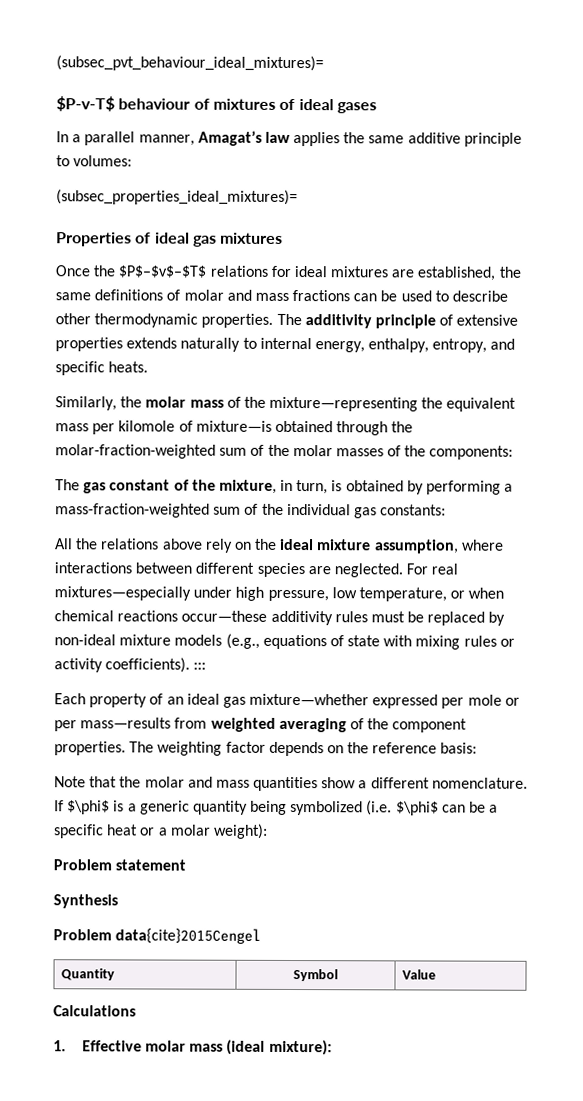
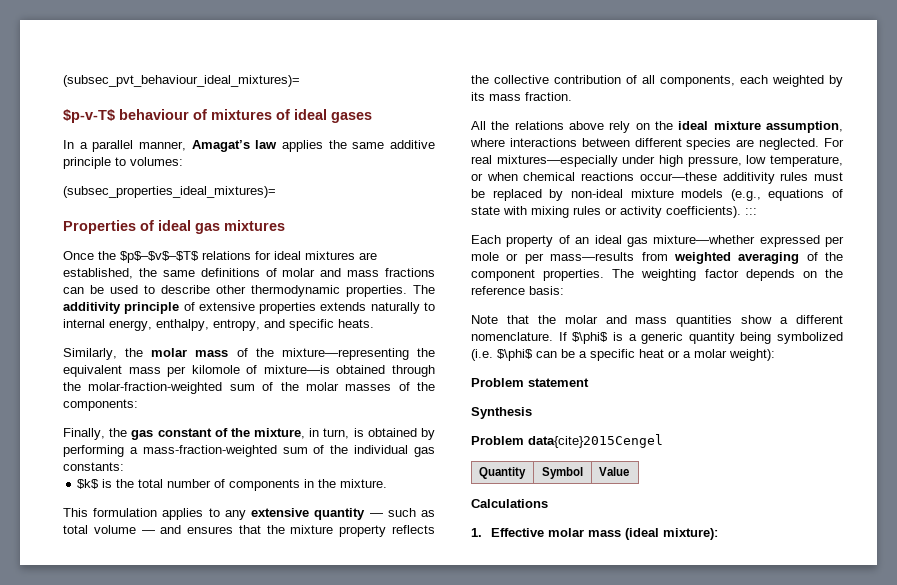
- $P-v-T$ behaviour of mixtures of ideal gases
+ $p-v-T$ behaviour of mixtures of ideal gases
- Once the $P$–$v$–$T$ relations for ideal mixtures are established, the same definitions of molar and mass fractions can be used to describe other thermodynamic properties.
+ Once the $p$–$v$–$T$ relations for ideal mixtures are established, the same definitions of molar and mass fractions can be used to describe other thermodynamic properties.
- The gas constant of the mixture, in turn, is obtained by performing a mass-fraction-weighted sum of the individual gas constants:
+ Finally, the gas constant of the mixture, in turn, is obtained by performing a mass-fraction-weighted sum of the individual gas constants:
+ $k$ is the total number of components in the mixture.
+ This formulation applies to any extensive quantity — such as total volume — and ensures that the mixture property reflects the collective contribution of all components, each weighted by its mass fraction.

